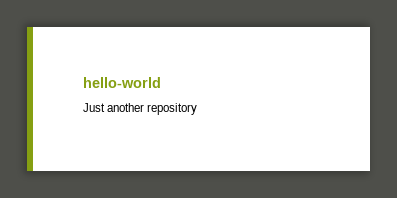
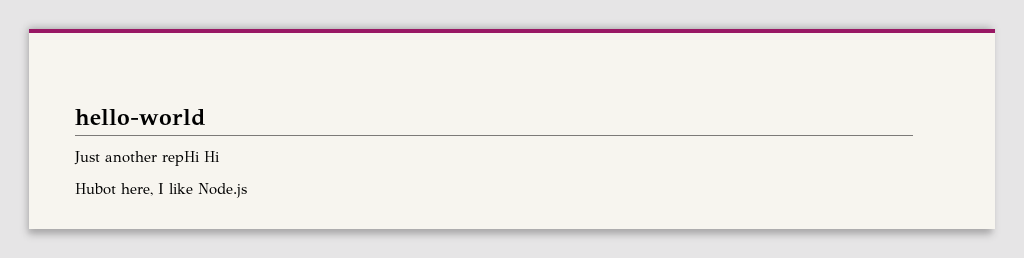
- Just another repository
+ Just another repHi Hi
+ Hubot here, I like Node.js

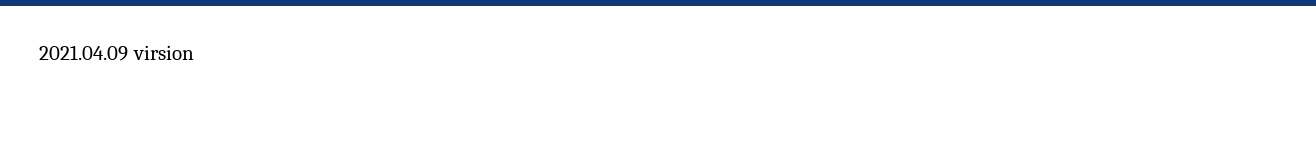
- hello-world
- Just another repHi Hi
- Hubot here, I like Node.js
+ 2021.04.09 virsion

